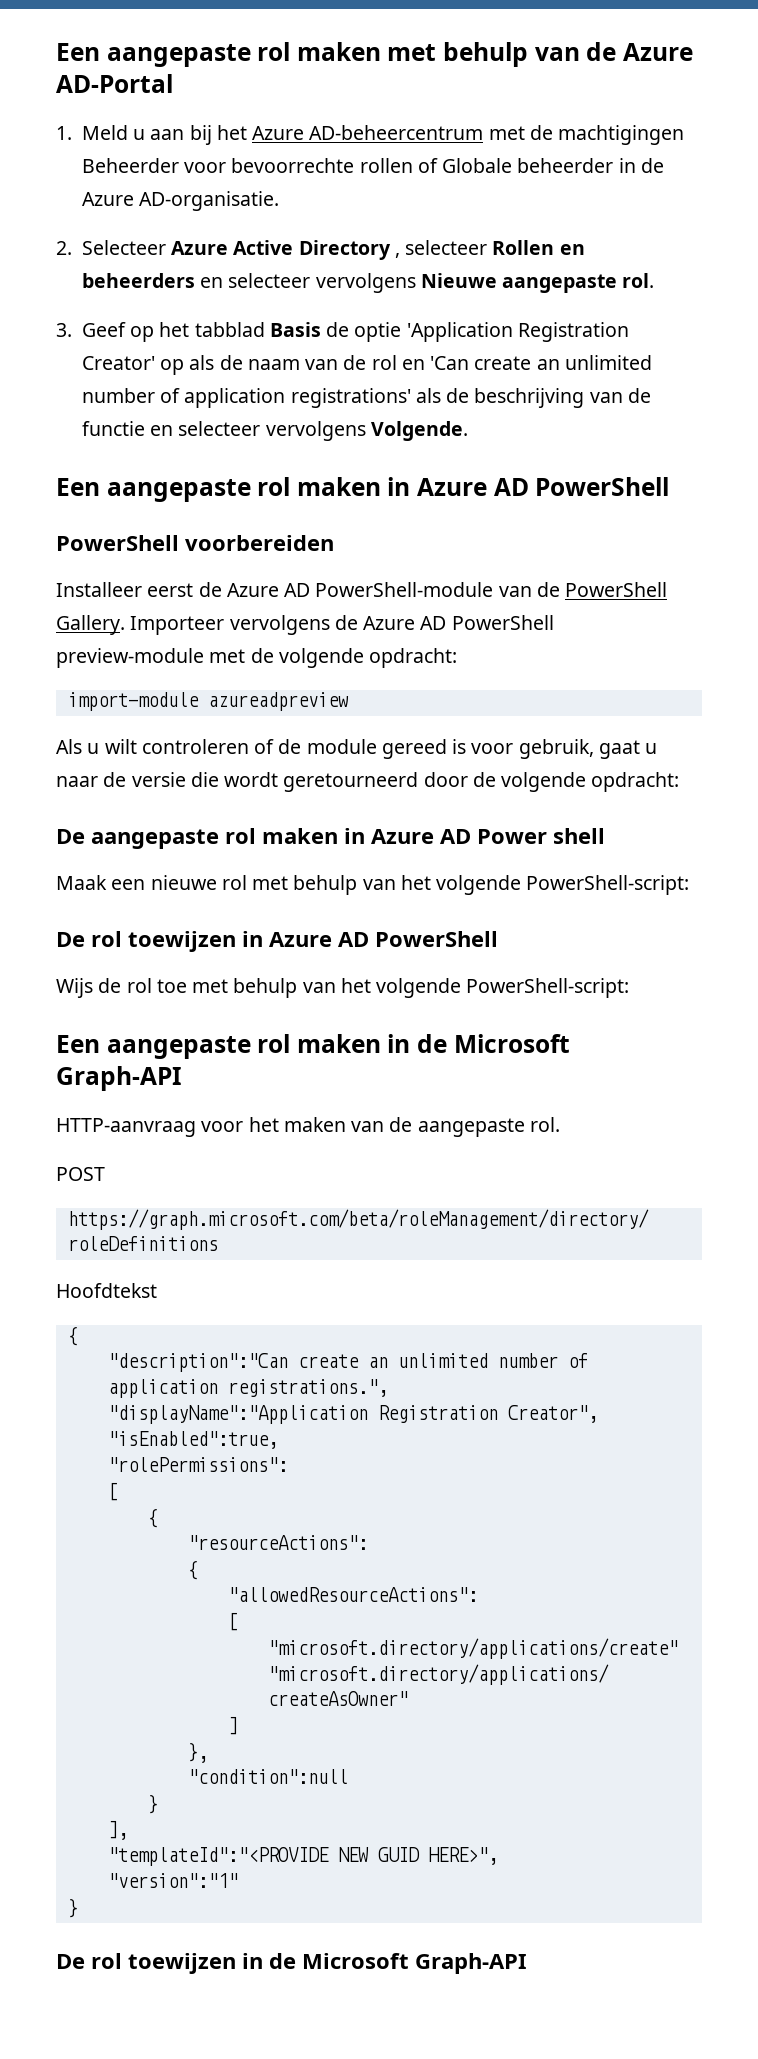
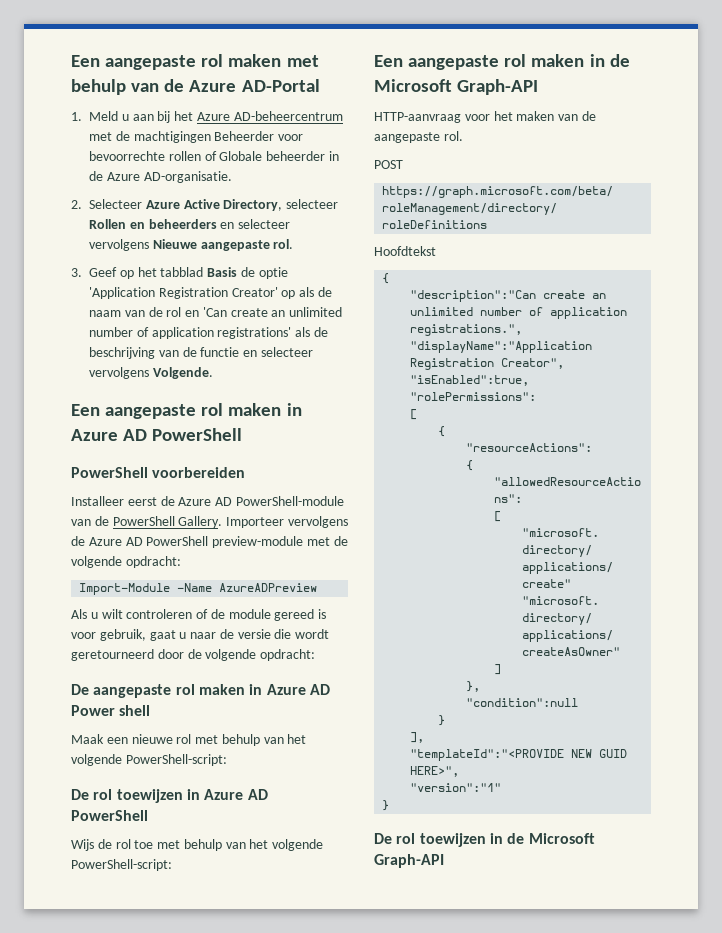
- 2. Selecteer Azure Active Directory , selecteer Rollen en beheerders en selecteer vervolgens Nieuwe aangepaste rol.
+ 2. Selecteer Azure Active Directory, selecteer Rollen en beheerders en selecteer vervolgens Nieuwe aangepaste rol.
- import-module azureadpreview
+ Import-Module -Name AzureADPreview

